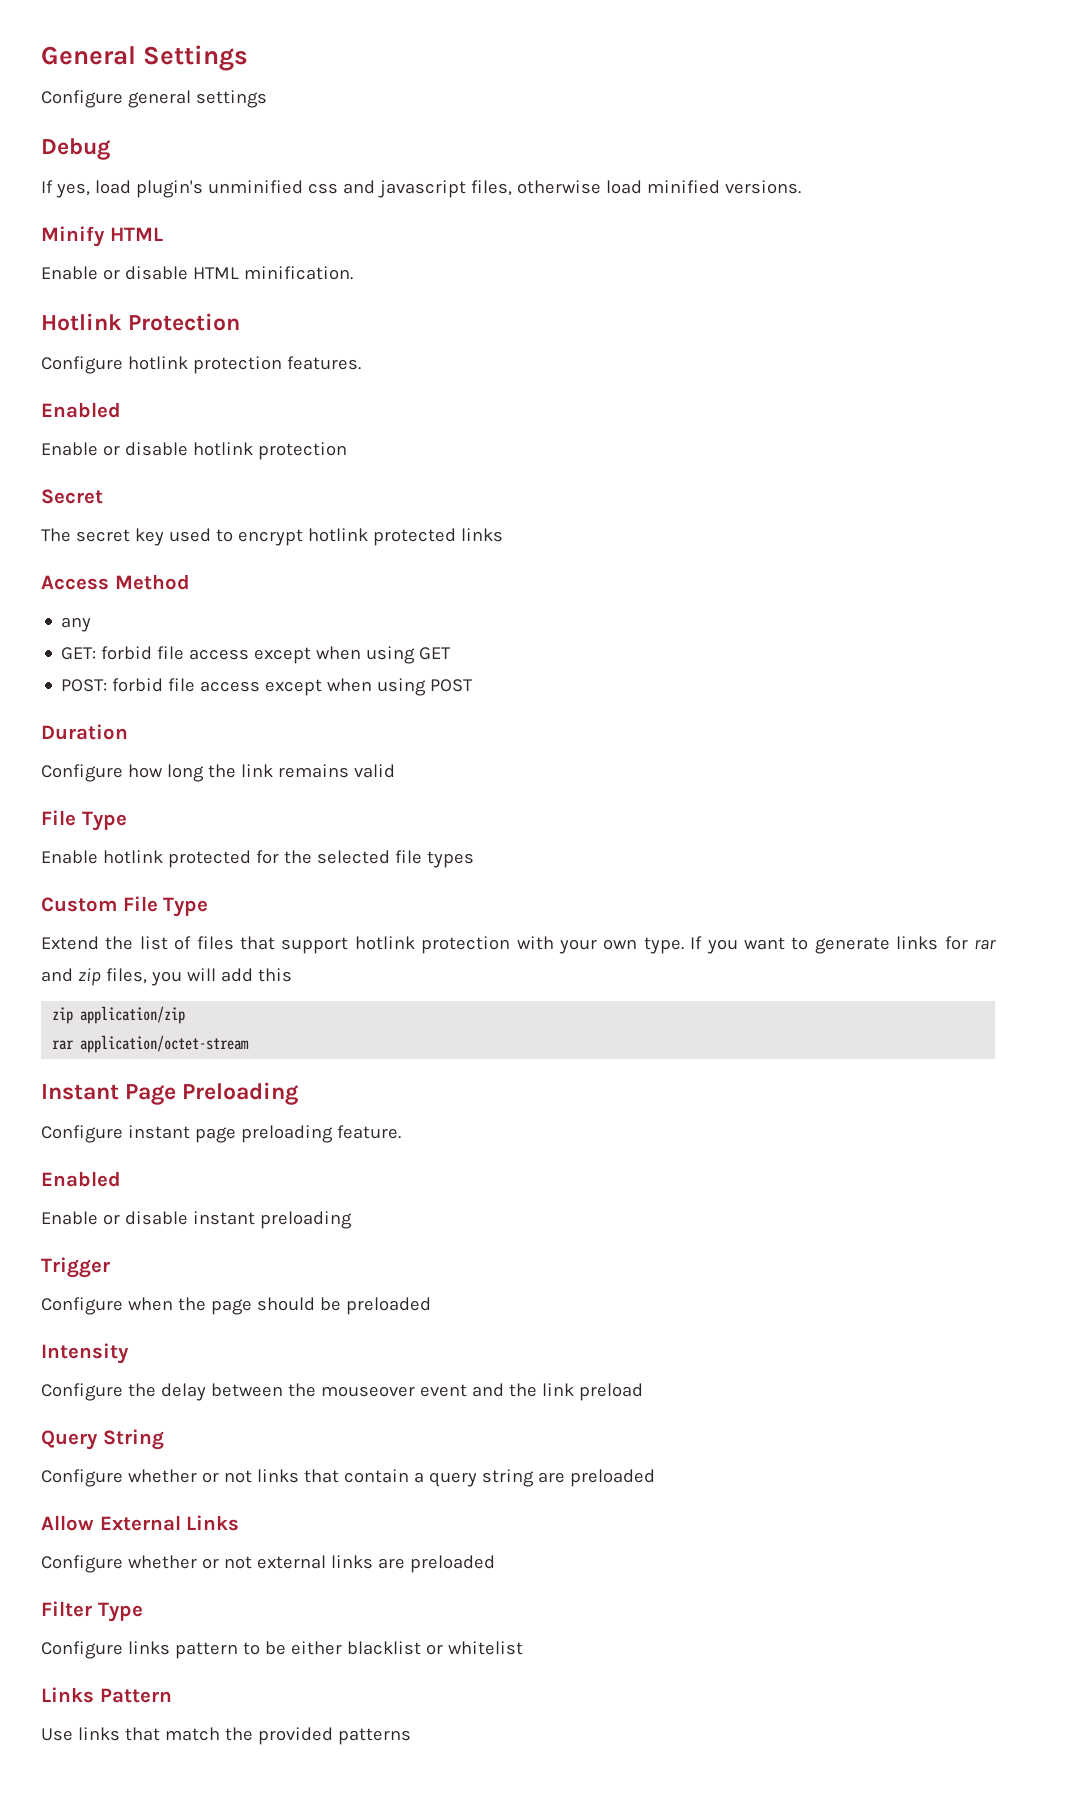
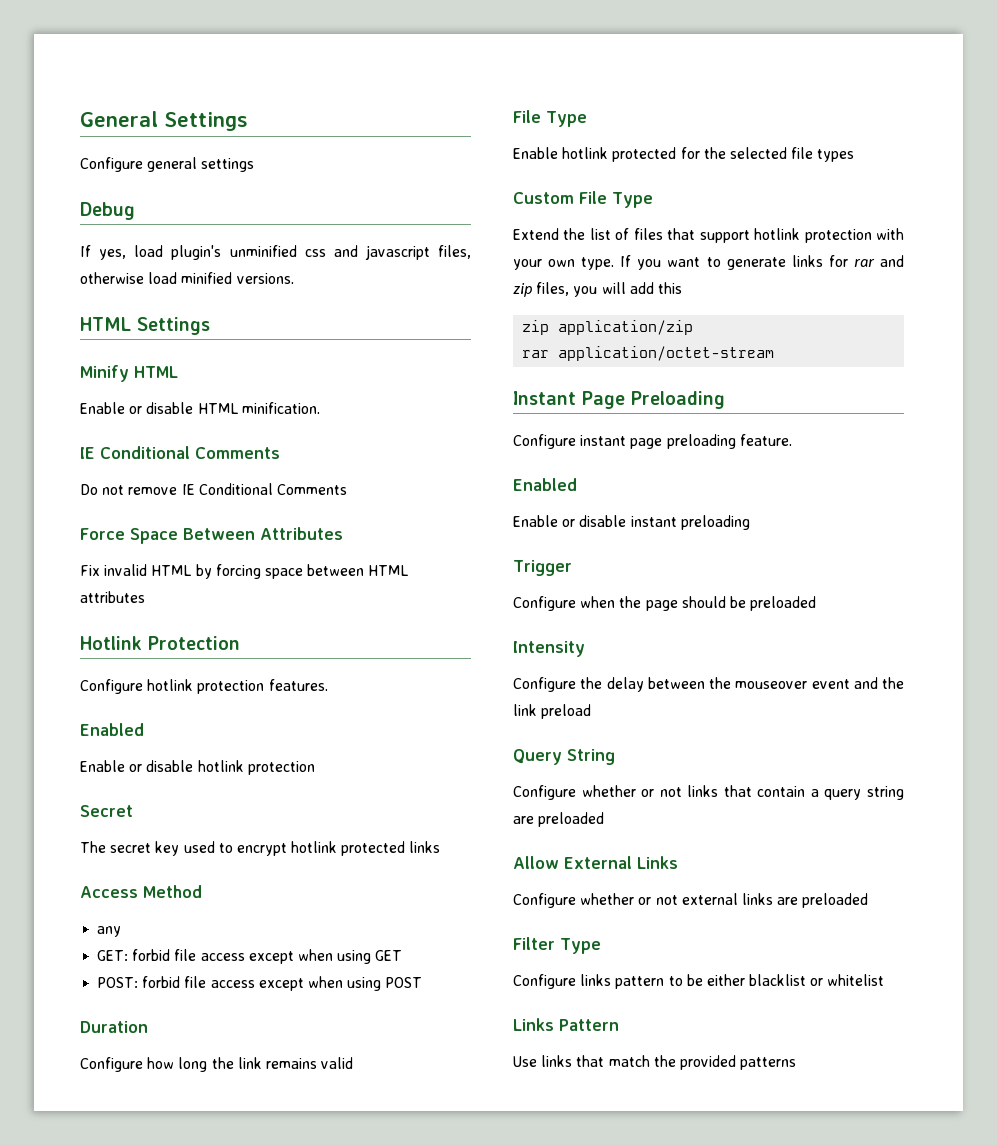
+ HTML Settings
  Enable or disable HTML minification.
+ IE Conditional Comments
+ Do not remove IE Conditional Comments
+ Force Space Between Attributes
+ Fix invalid HTML by forcing space between HTML attributes

